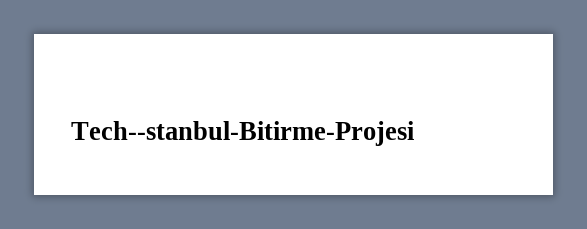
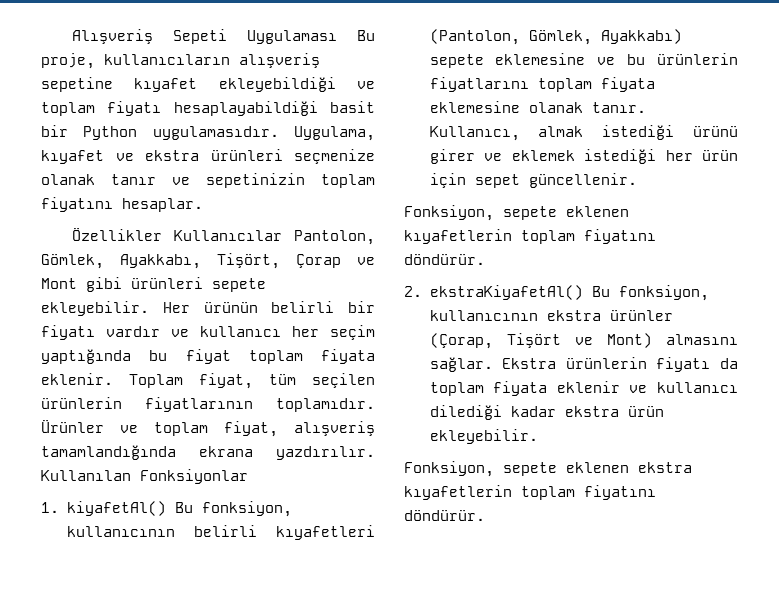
- Tech--stanbul-Bitirme-Projesi
+ Alışveriş Sepeti Uygulaması Bu proje, kullanıcıların alışveriş sepetine kıyafet ekleyebildiği ve toplam fiyatı hesaplayabildiği basit bir Python uygulamasıdır. Uygulama, kıyafet ve ekstra ürünleri seçmenize olanak tanır ve sepetinizin toplam fiyatını hesaplar.
+ Özellikler Kullanıcılar Pantolon, Gömlek, Ayakkabı, Tişört, Çorap ve Mont gibi ürünleri sepete ekleyebilir. Her ürünün belirli bir fiyatı vardır ve kullanıcı her seçim yaptığında bu fiyat toplam fiyata eklenir. Toplam fiyat, tüm seçilen ürünlerin fiyatlarının toplamıdır. Ürünler ve toplam fiyat, alışveriş tamamlandığında ekrana yazdırılır. Kullanılan Fonksiyonlar
+ 1. kiyafetAl() Bu fonksiyon, kullanıcının belirli kıyafetleri (Pantolon, Gömlek, Ayakkabı) sepete eklemesine ve bu ürünlerin fiyatlarını toplam fiyata eklemesine olanak tanır. Kullanıcı, almak istediği ürünü girer ve eklemek istediği her ürün için sepet güncellenir.
+ Fonksiyon, sepete eklenen kıyafetlerin toplam fiyatını döndürür.
+ 2. ekstraKiyafetAl() Bu fonksiyon, kullanıcının ekstra ürünler (Çorap, Tişört ve Mont) almasını sağlar. Ekstra ürünlerin fiyatı da toplam fiyata eklenir ve kullanıcı dilediği kadar ekstra ürün ekleyebilir.
+ Fonksiyon, sepete eklenen ekstra kıyafetlerin toplam fiyatını döndürür.

